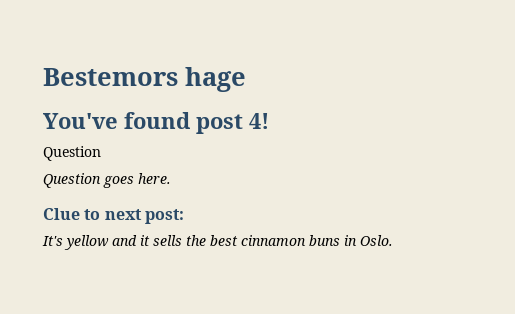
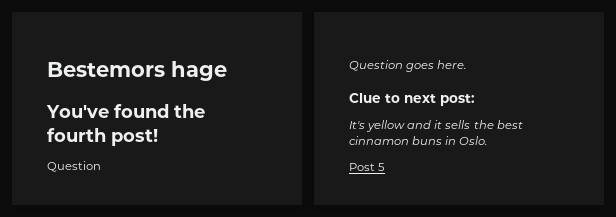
- You've found post 4!
+ You've found the fourth post!
+ Post 5

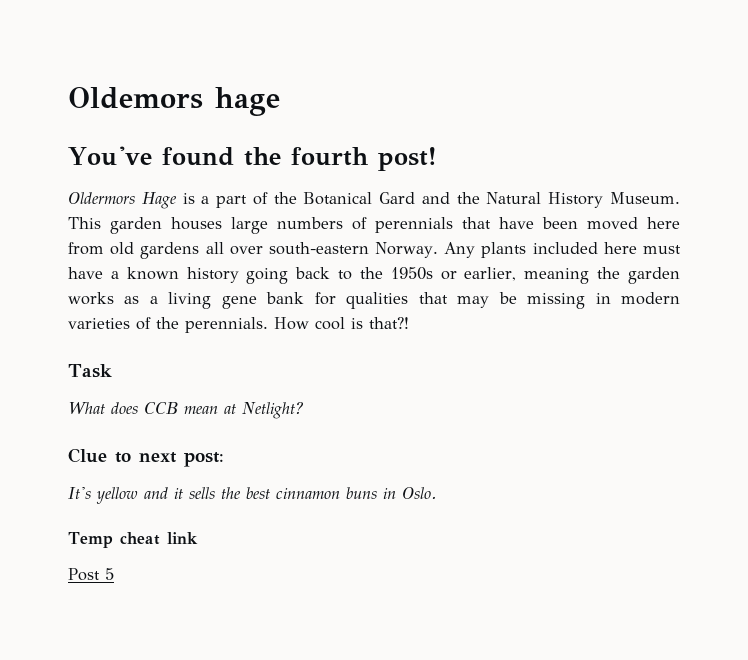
- Bestemors hage
+ Oldemors hage
  You've found the fourth post!
- Question
- Question goes here.
+ Oldermors Hage is a part of the Botanical Gard and the Natural History Museum. This garden houses large numbers of perennials that have been moved here from old gardens all over south-eastern Norway. Any plants included here must have a known history going back to the 1950s or earlier, meaning the garden works as a living gene bank for qualities that may be missing in modern varieties of the perennials. How cool is that?!
+ Task
+ What does CCB mean at Netlight?
+ Temp cheat link

